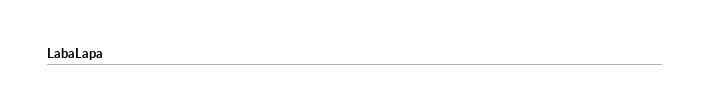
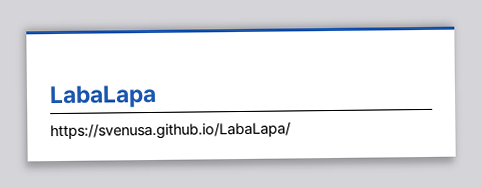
+ https://svenusa.github.io/LabaLapa/

